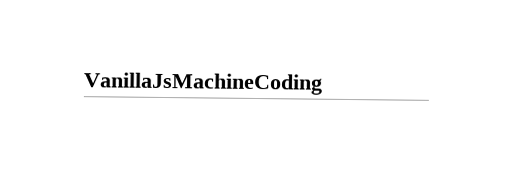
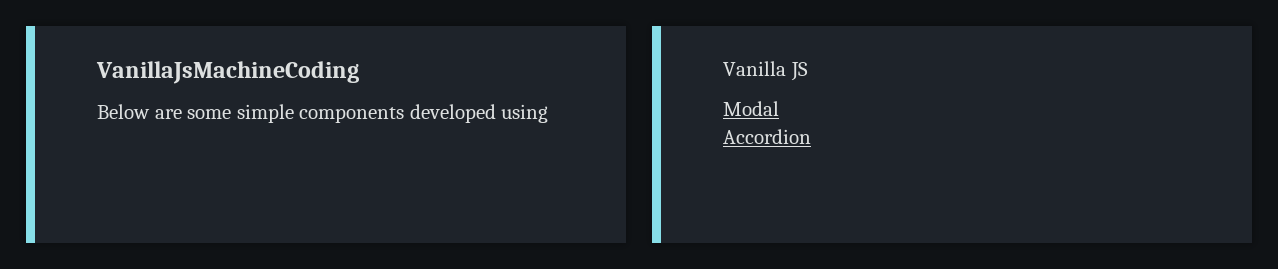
+ Below are some simple components developed using Vanilla JS
+ Modal
+ Accordion

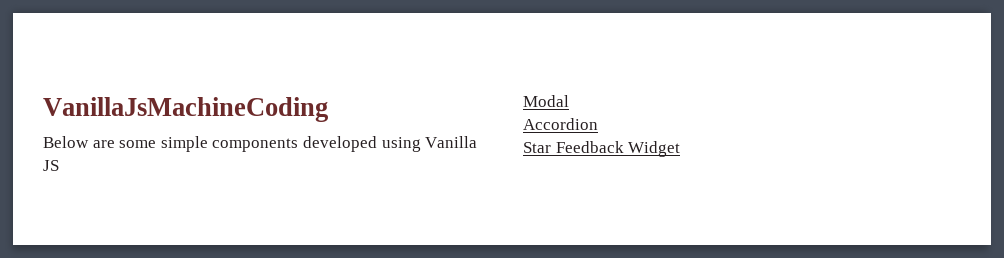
+ Star Feedback Widget

